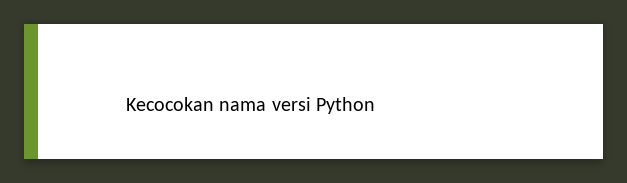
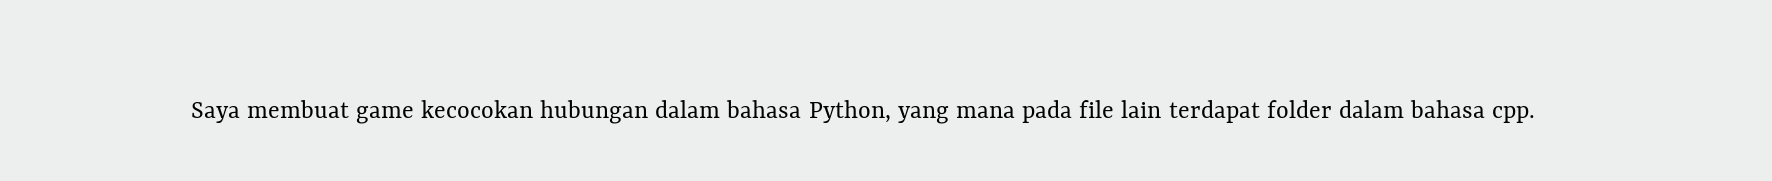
- Kecocokan nama versi Python
+ Saya membuat game kecocokan hubungan dalam bahasa Python, yang mana pada file lain terdapat folder dalam bahasa cpp.

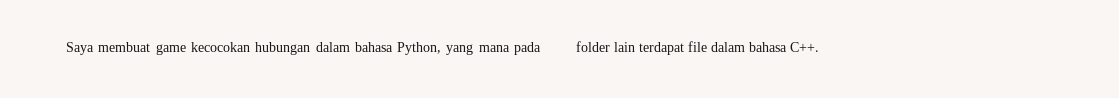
- Saya membuat game kecocokan hubungan dalam bahasa Python, yang mana pada file lain terdapat folder dalam bahasa cpp.
+ Saya membuat game kecocokan hubungan dalam bahasa Python, yang mana pada folder lain terdapat file dalam bahasa C++.

